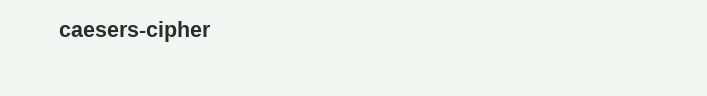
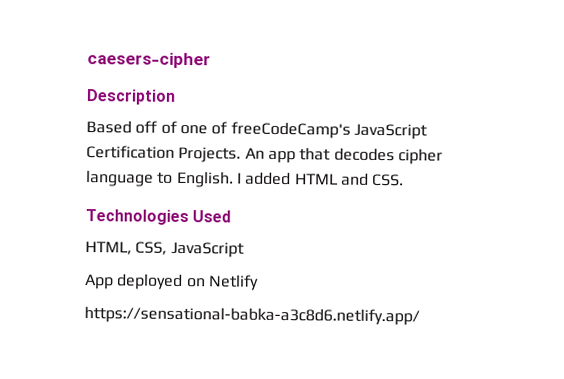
+ Description
+ Based off of one of freeCodeCamp's JavaScript Certification Projects. An app that decodes cipher language to English. I added HTML and CSS.
+ Technologies Used
+ HTML, CSS, JavaScript
+ App deployed on Netlify
+ https://sensational-babka-a3c8d6.netlify.app/

